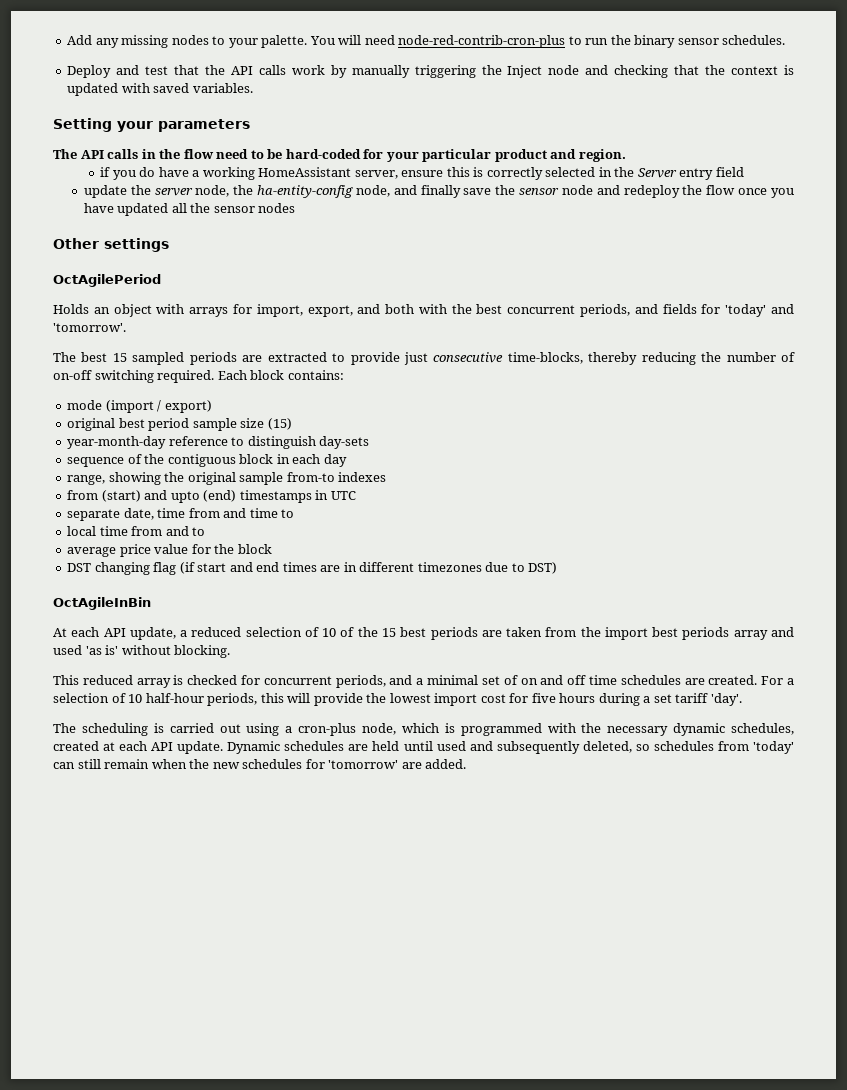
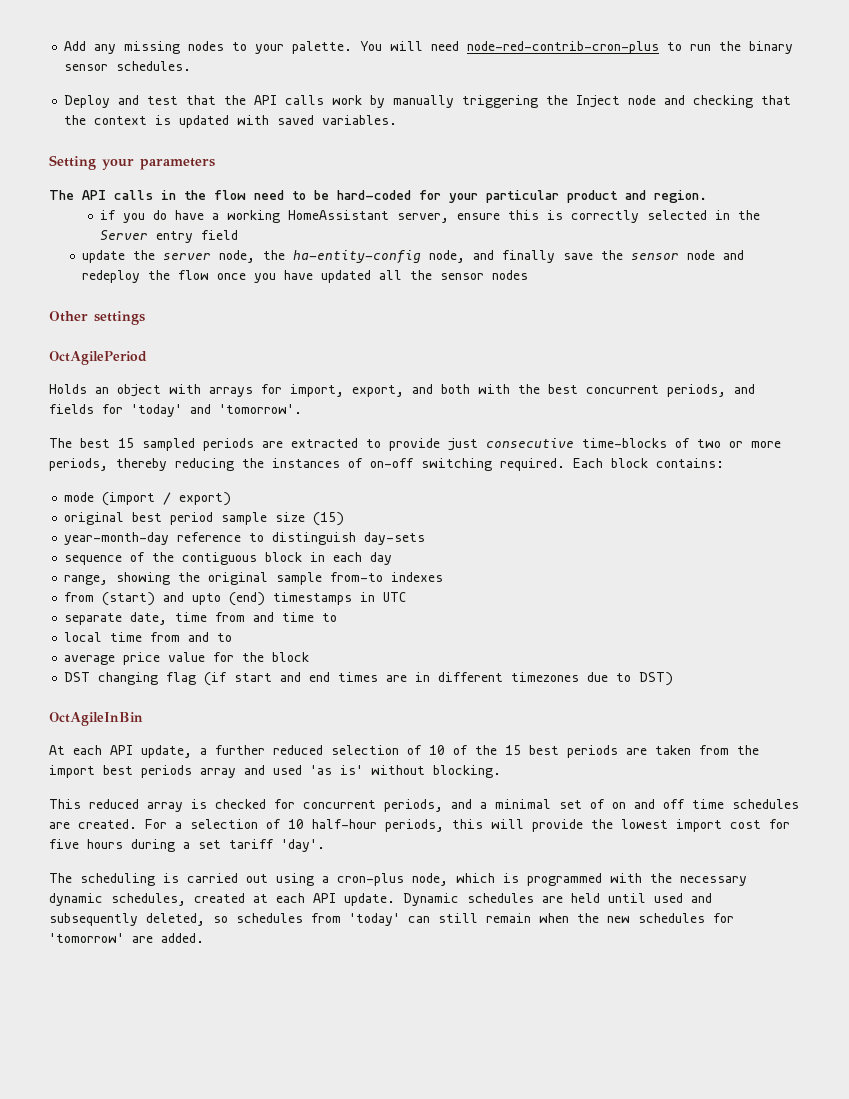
- The best 15 sampled periods are extracted to provide just consecutive time-blocks, thereby reducing the number of on-off switching required.
+ The best 15 sampled periods are extracted to provide just consecutive time-blocks of two or more periods, thereby reducing the instances of on-off switching required.
- At each API update, a reduced selection of 10 of the 15 best periods are taken from the import best periods array and used 'as is' without blocking.
+ At each API update, a further reduced selection of 10 of the 15 best periods are taken from the import best periods array and used 'as is' without blocking.

